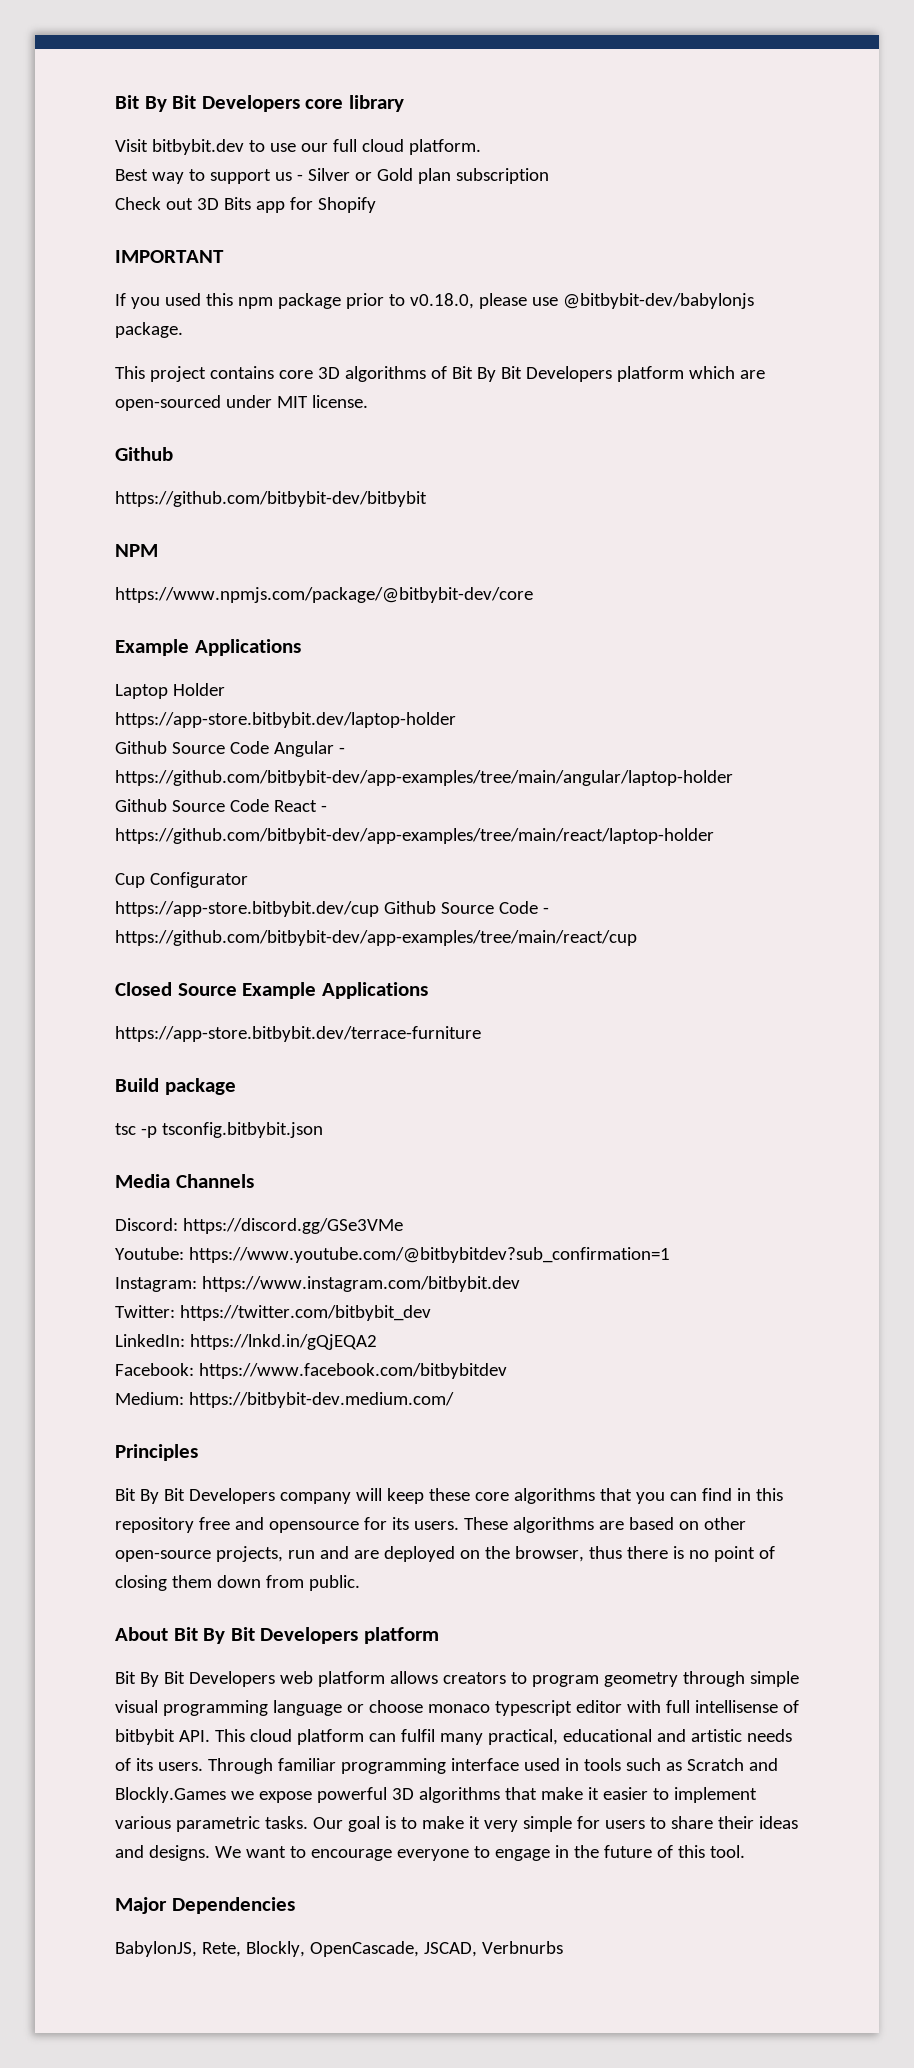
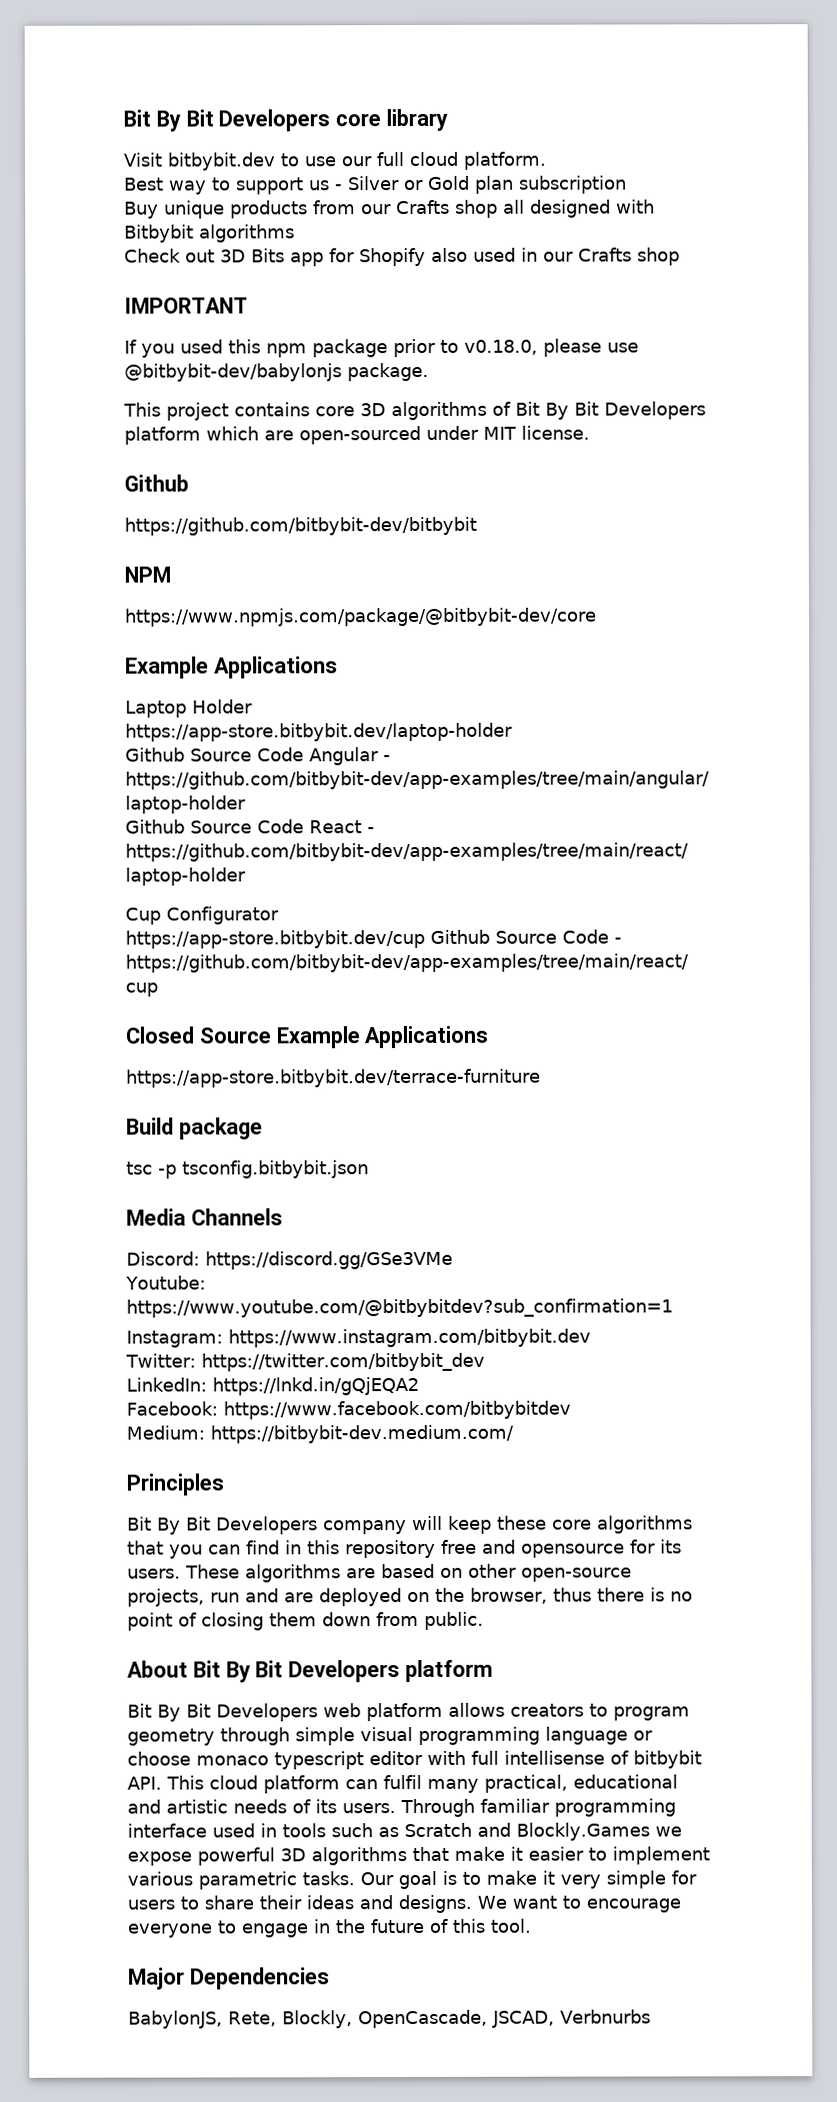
+ Buy unique products from our Crafts shop all designed with Bitbybit algorithms
- Check out 3D Bits app for Shopify
+ Check out 3D Bits app for Shopify also used in our Crafts shop

